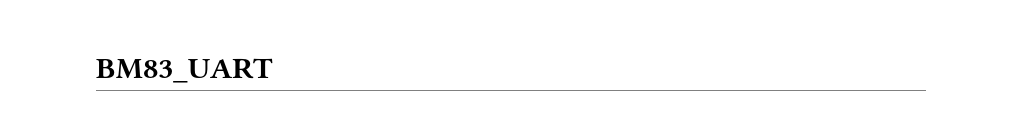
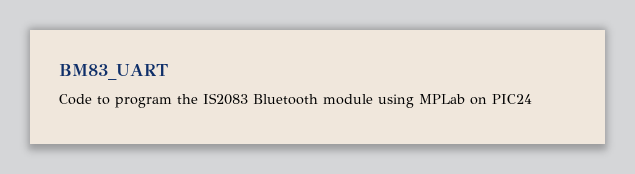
+ Code to program the IS2083 Bluetooth module using MPLab on PIC24

